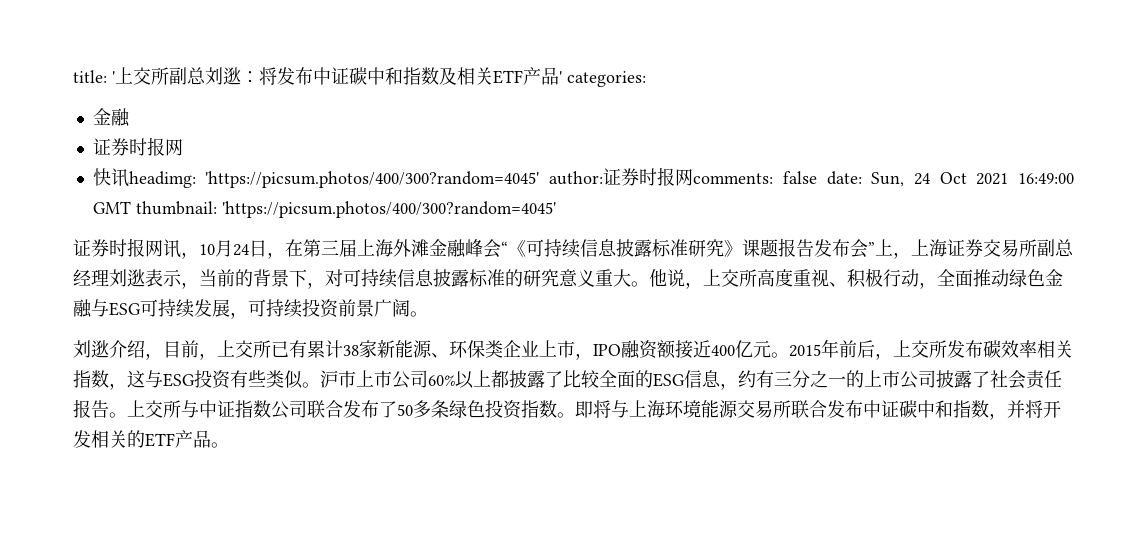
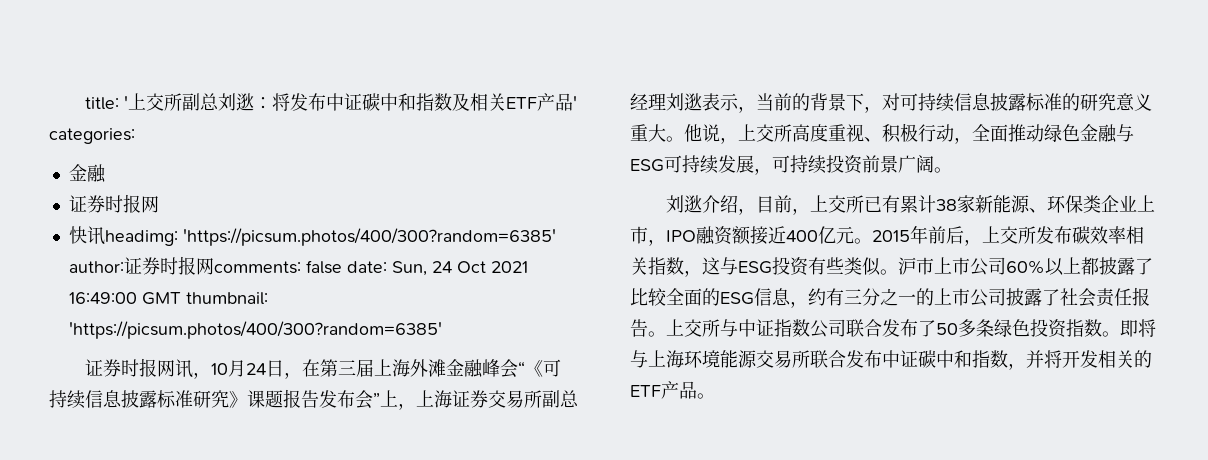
- 快讯headimg: 'https://picsum.photos/400/300?random=4045' author:证券时报网comments: false date: Sun, 24 Oct 2021 16:49:00 GMT thumbnail: 'https://picsum.photos/400/300?random=4045'
+ 快讯headimg: 'https://picsum.photos/400/300?random=6385' author:证券时报网comments: false date: Sun, 24 Oct 2021 16:49:00 GMT thumbnail: 'https://picsum.photos/400/300?random=6385'

